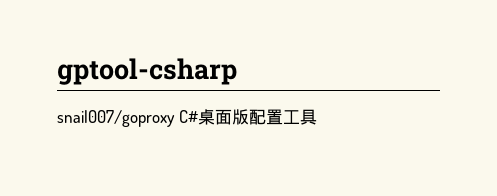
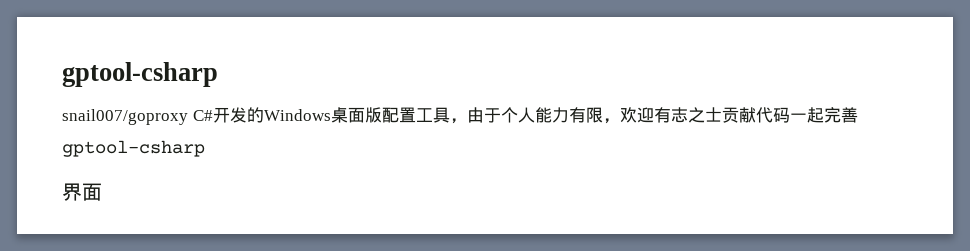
- snail007/goproxy C#桌面版配置工具
+ snail007/goproxy C#开发的Windows桌面版配置工具，由于个人能力有限，欢迎有志之士贡献代码一起完善gptool-csharp
+ 界面

